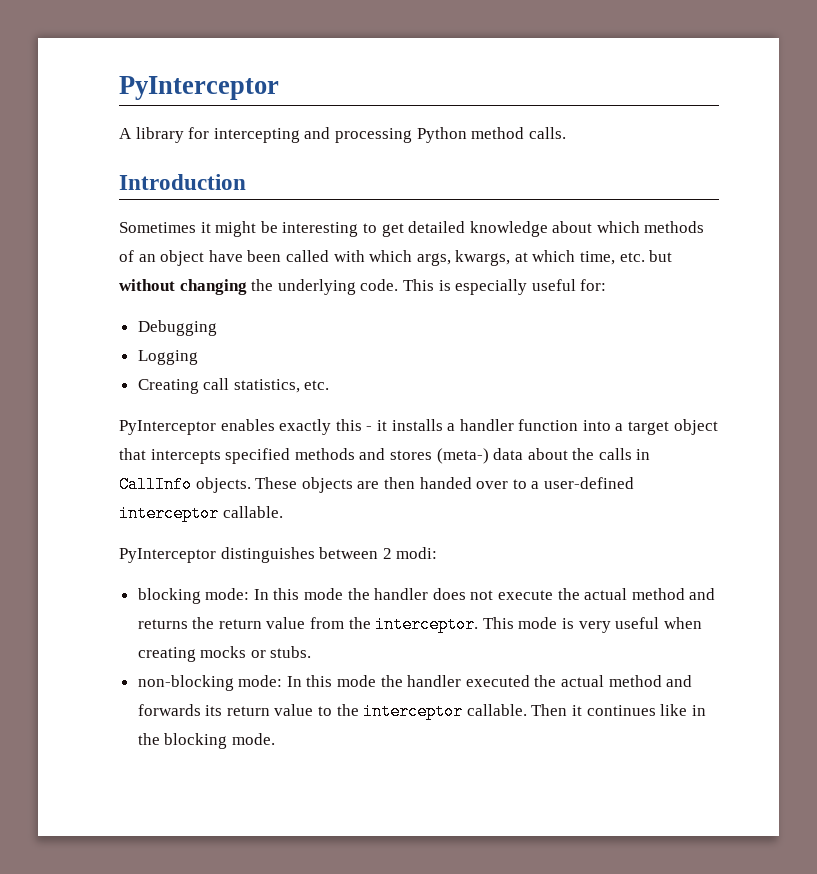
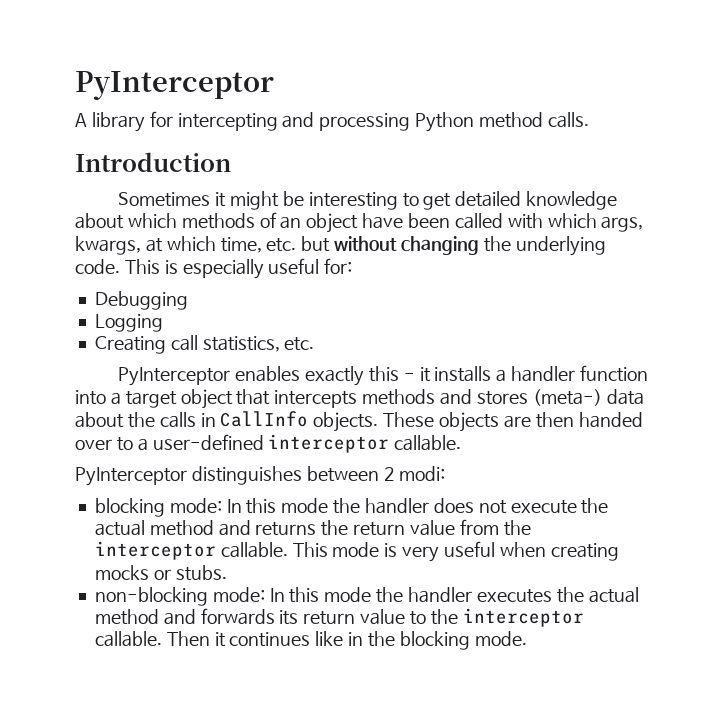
- PyInterceptor enables exactly this - it installs a handler function into a target object that intercepts specified methods and stores (meta-) data about the calls in CallInfo objects.
+ PyInterceptor enables exactly this - it installs a handler function into a target object that intercepts methods and stores (meta-) data about the calls in CallInfo objects.
- blocking mode: In this mode the handler does not execute the actual method and returns the return value from the interceptor.
+ blocking mode: In this mode the handler does not execute the actual method and returns the return value from the interceptor callable.
- non-blocking mode: In this mode the handler executed the actual method and forwards its return value to the interceptor callable.
+ non-blocking mode: In this mode the handler executes the actual method and forwards its return value to the interceptor callable.

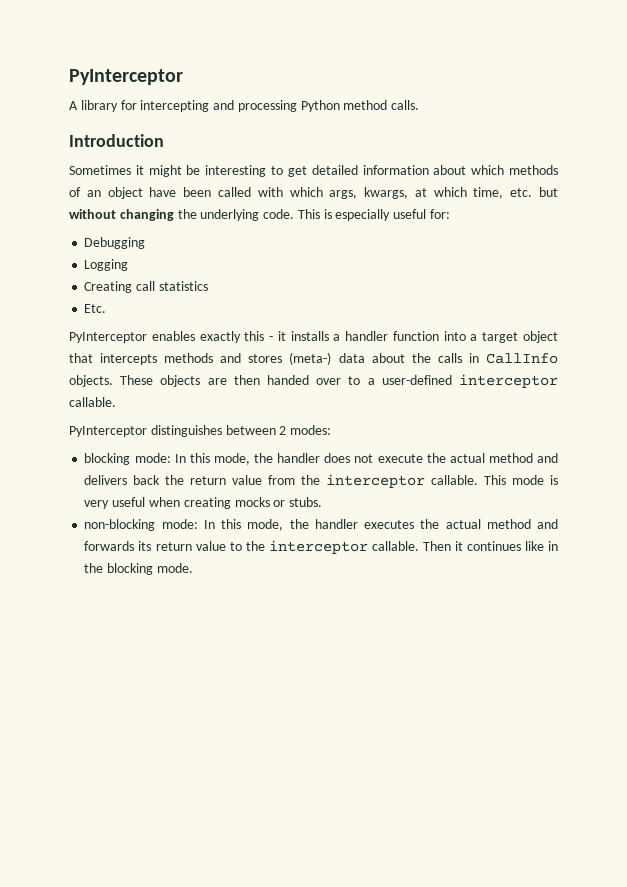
- Sometimes it might be interesting to get detailed knowledge about which methods of an object have been called with which args, kwargs, at which time, etc. but without changing the underlying code.
+ Sometimes it might be interesting to get detailed information about which methods of an object have been called with which args, kwargs, at which time, etc. but without changing the underlying code.
- Creating call statistics, etc.
+ Creating call statistics
+ Etc.
- PyInterceptor distinguishes between 2 modi:
+ PyInterceptor distinguishes between 2 modes:
- blocking mode: In this mode the handler does not execute the actual method and returns the return value from the interceptor callable.
+ blocking mode: In this mode, the handler does not execute the actual method and delivers back the return value from the interceptor callable.
- non-blocking mode: In this mode the handler executes the actual method and forwards its return value to the interceptor callable.
+ non-blocking mode: In this mode, the handler executes the actual method and forwards its return value to the interceptor callable.

